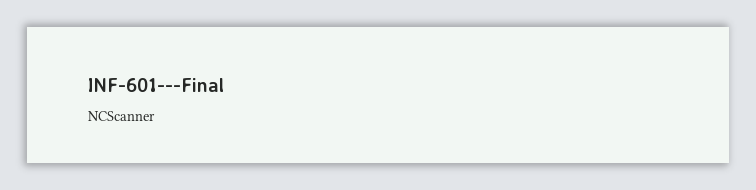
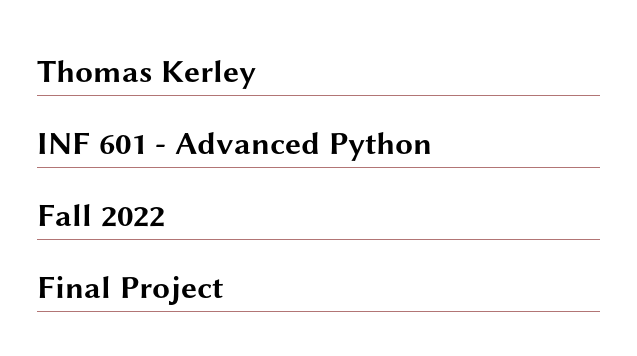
- INF-601---Final
- NCScanner
+ Thomas Kerley
+ INF 601 - Advanced Python
+ Fall 2022
+ Final Project

